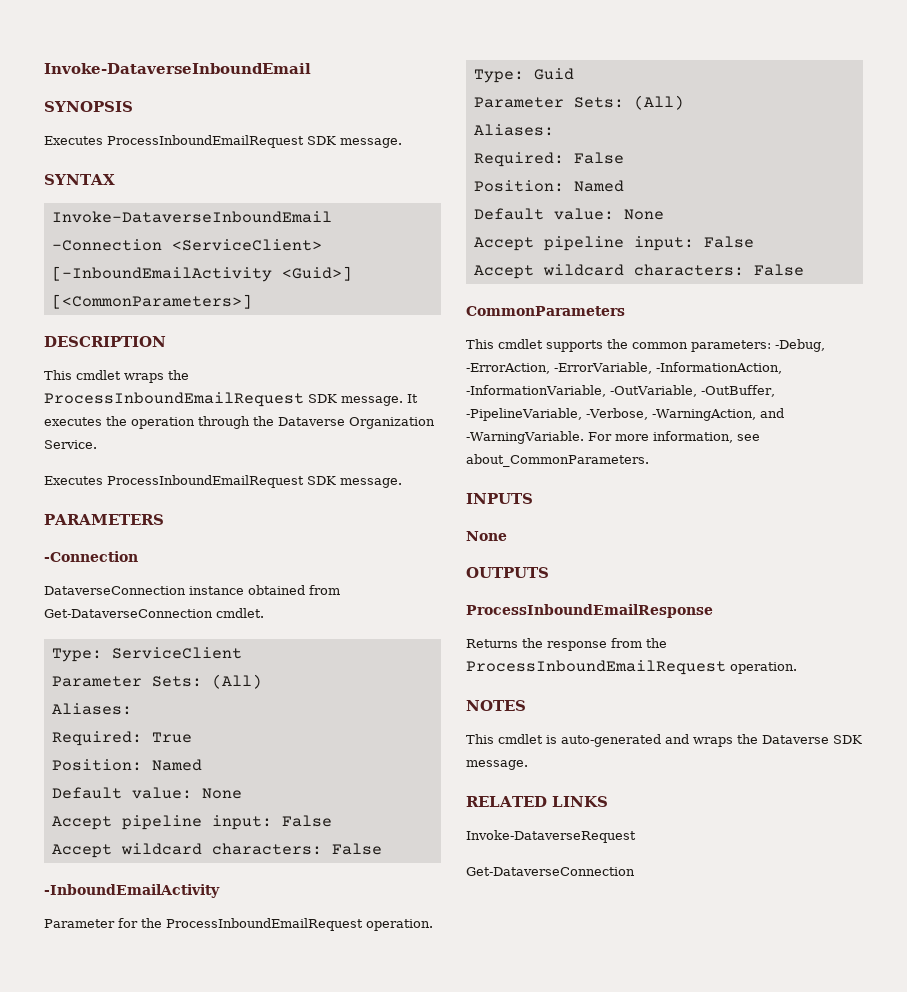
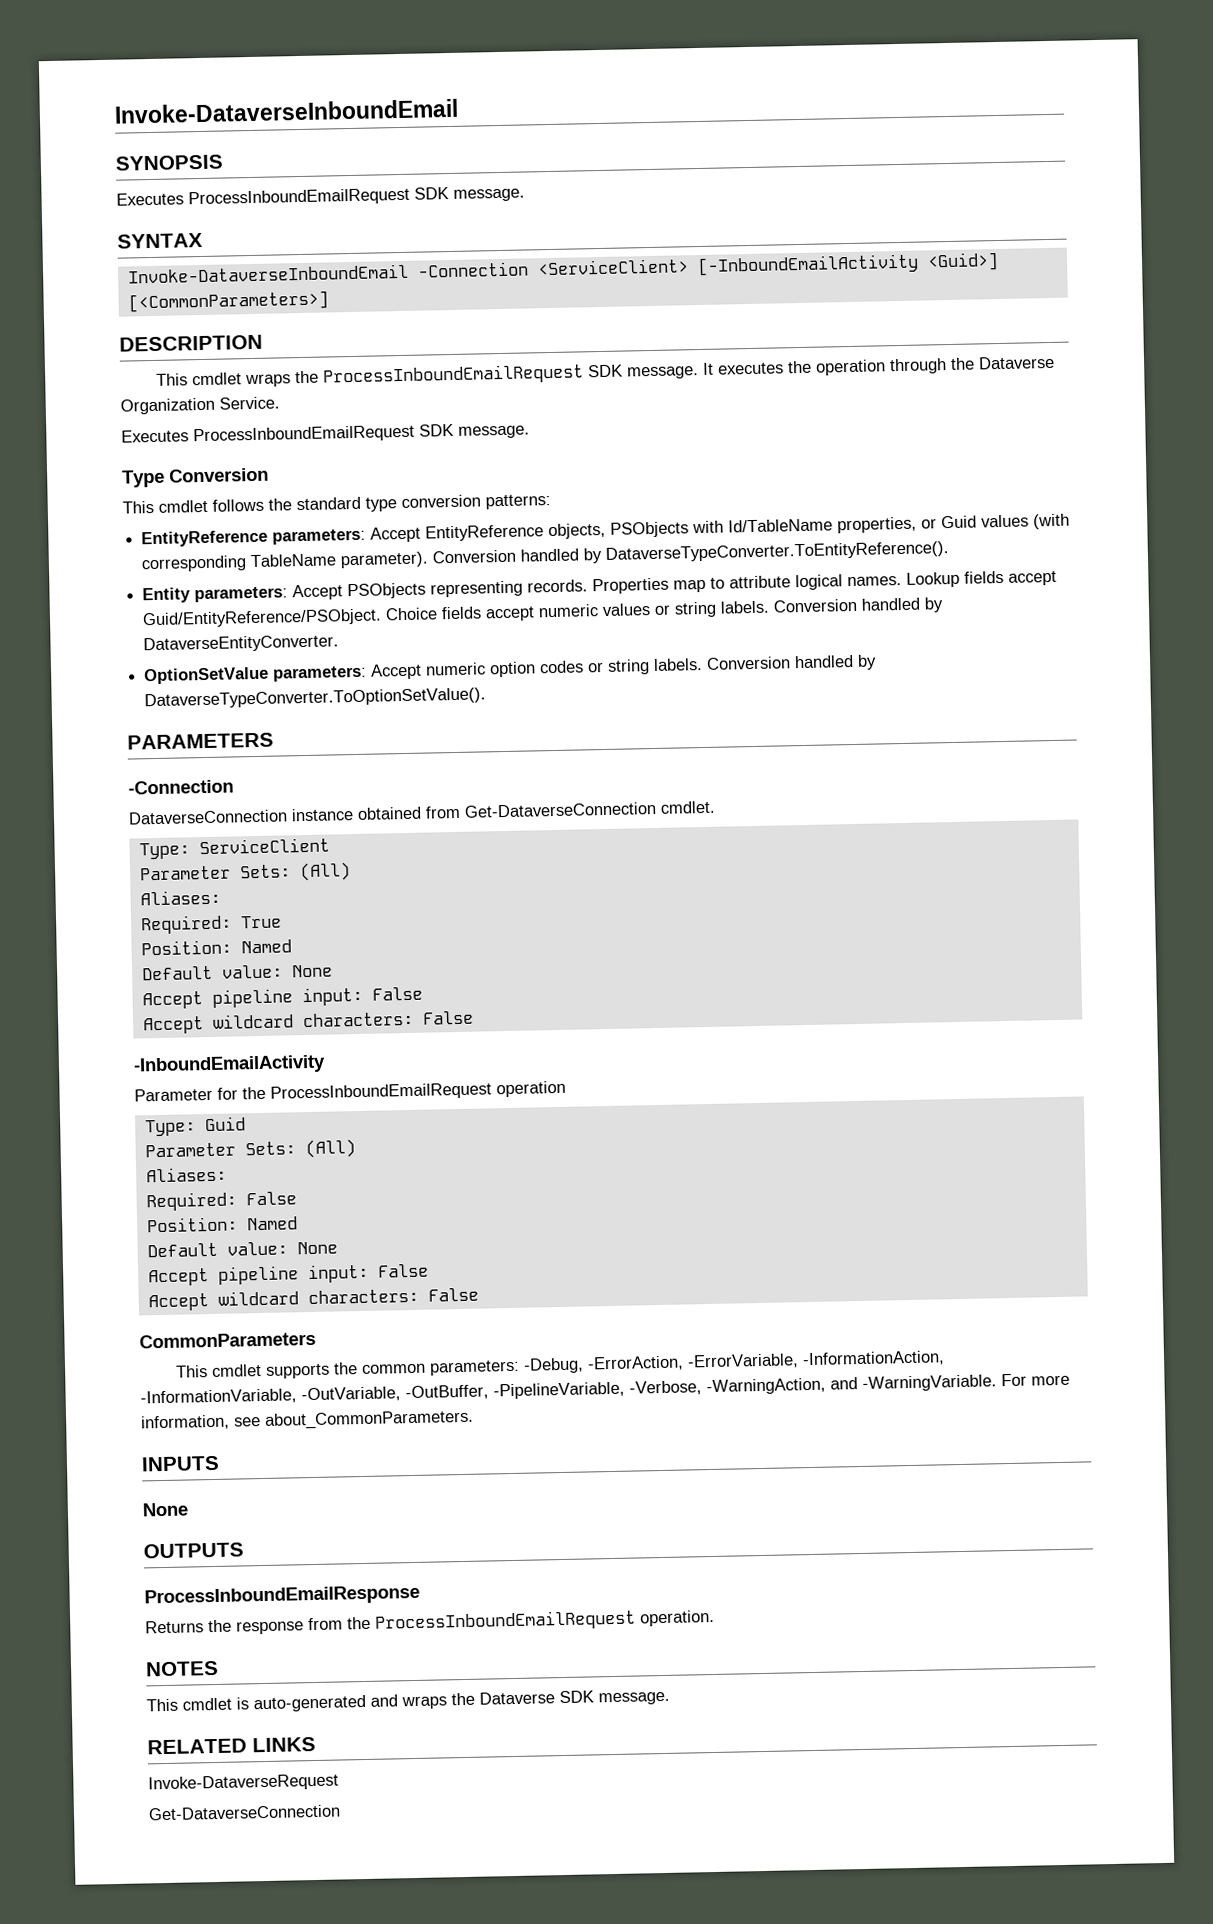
+ Type Conversion
+ This cmdlet follows the standard type conversion patterns:
+ EntityReference parameters: Accept EntityReference objects, PSObjects with Id/TableName properties, or Guid values (with corresponding TableName parameter). Conversion handled by DataverseTypeConverter.ToEntityReference().
+ Entity parameters: Accept PSObjects representing records. Properties map to attribute logical names. Lookup fields accept Guid/EntityReference/PSObject. Choice fields accept numeric values or string labels. Conversion handled by DataverseEntityConverter.
+ OptionSetValue parameters: Accept numeric option codes or string labels. Conversion handled by DataverseTypeConverter.ToOptionSetValue().
- Parameter for the ProcessInboundEmailRequest operation.
+ Parameter for the ProcessInboundEmailRequest operation

